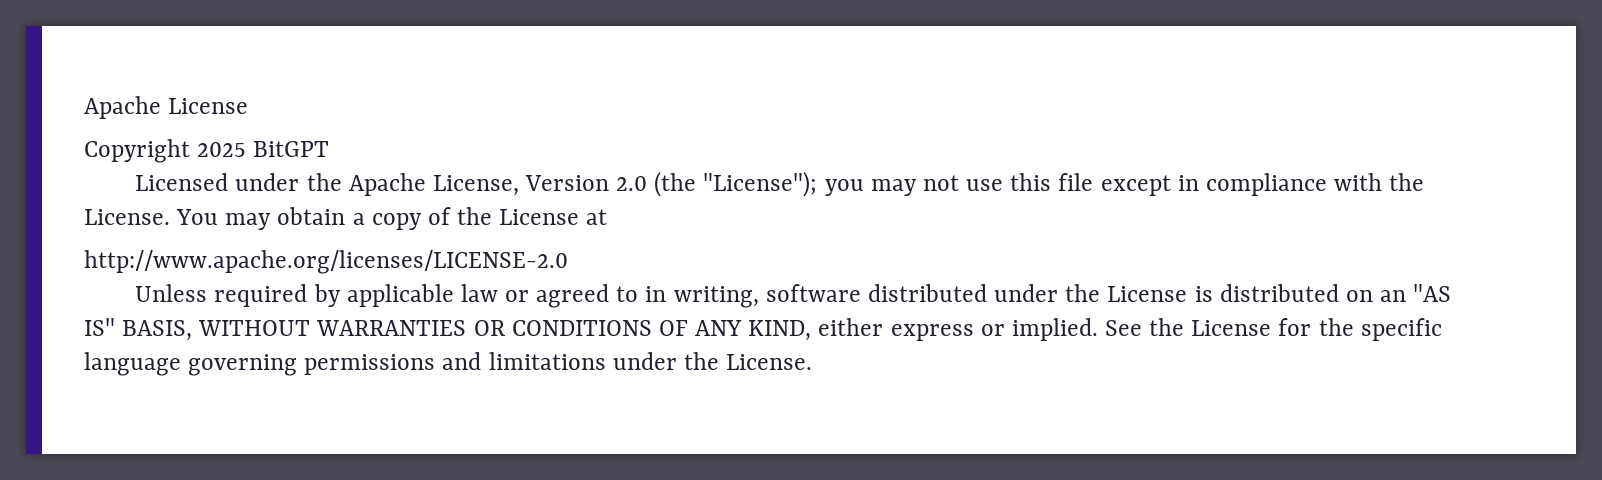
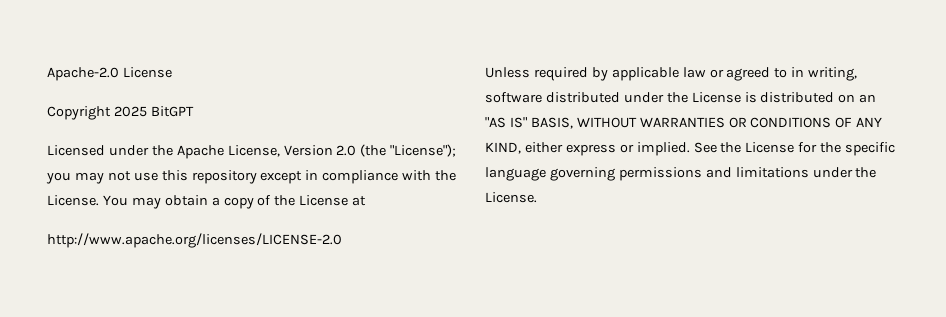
- Apache License
+ Apache-2.0 License
- Licensed under the Apache License, Version 2.0 (the "License"); you may not use this file except in compliance with the License.
+ Licensed under the Apache License, Version 2.0 (the "License"); you may not use this repository except in compliance with the License.

